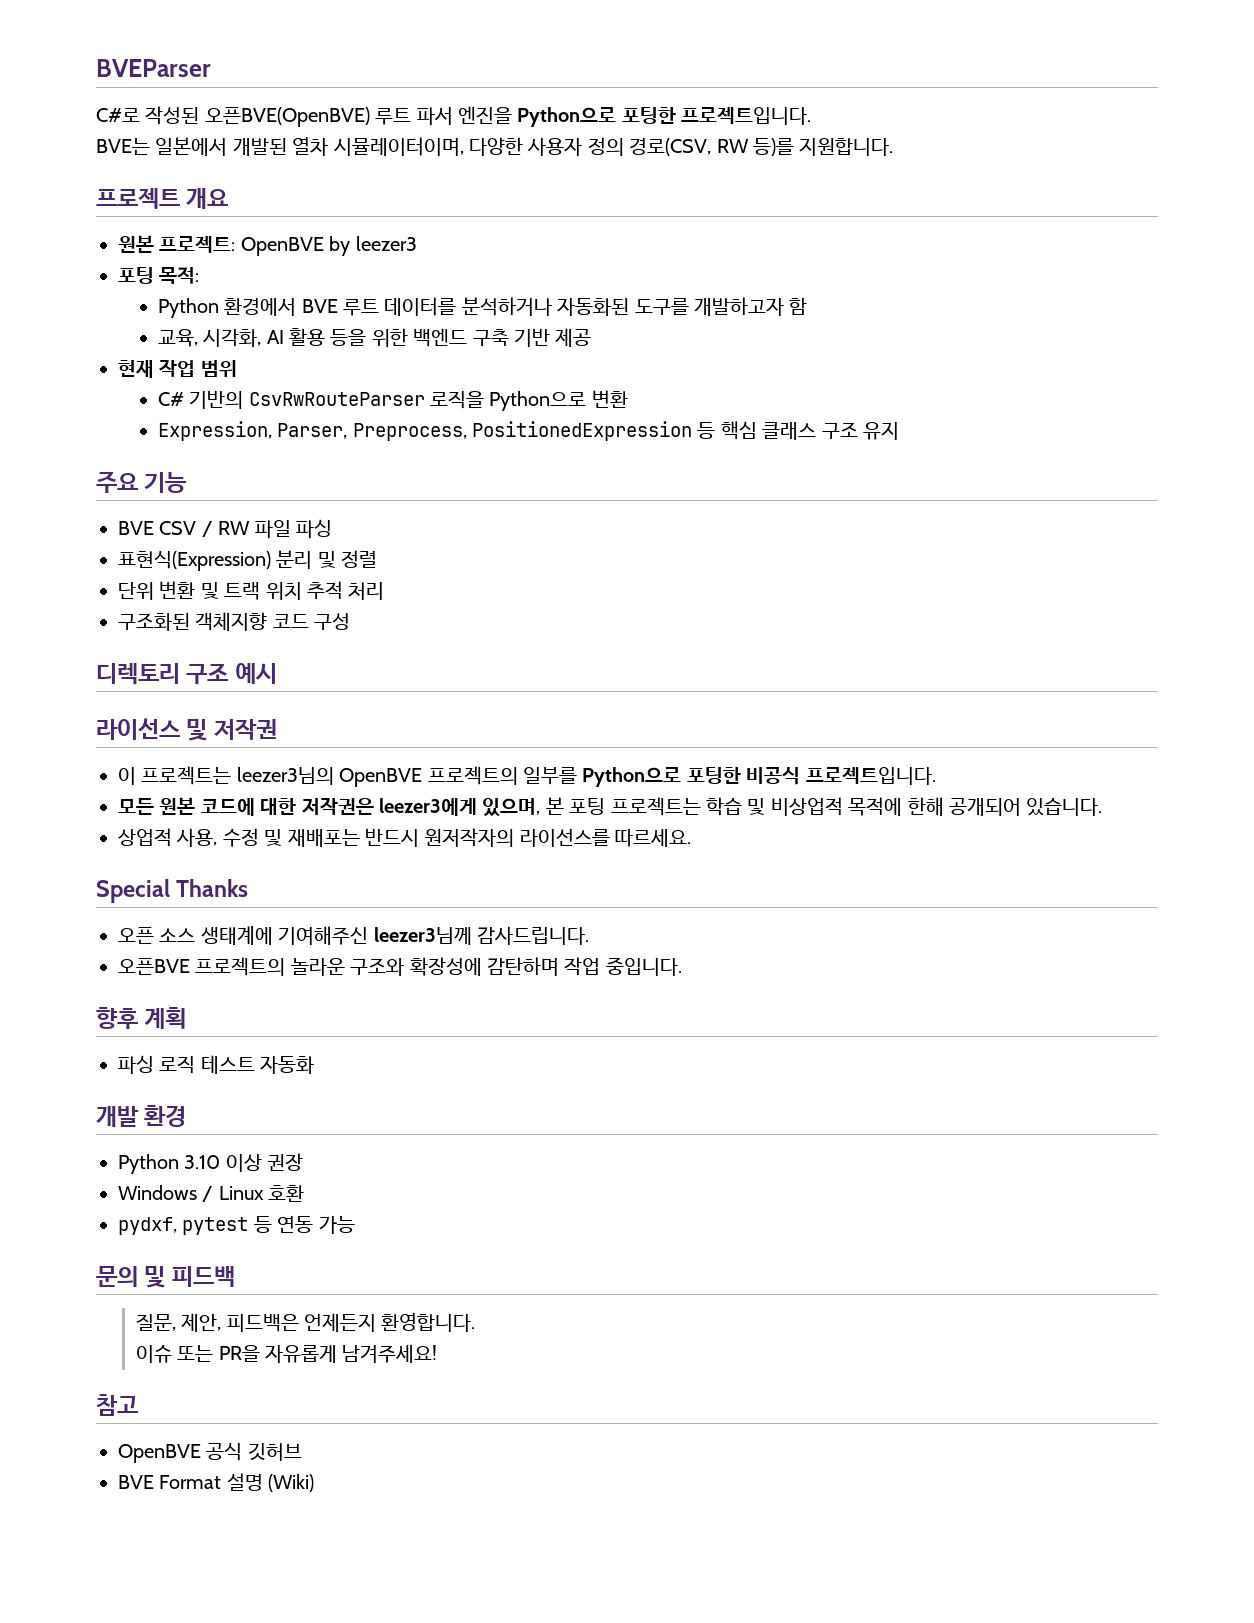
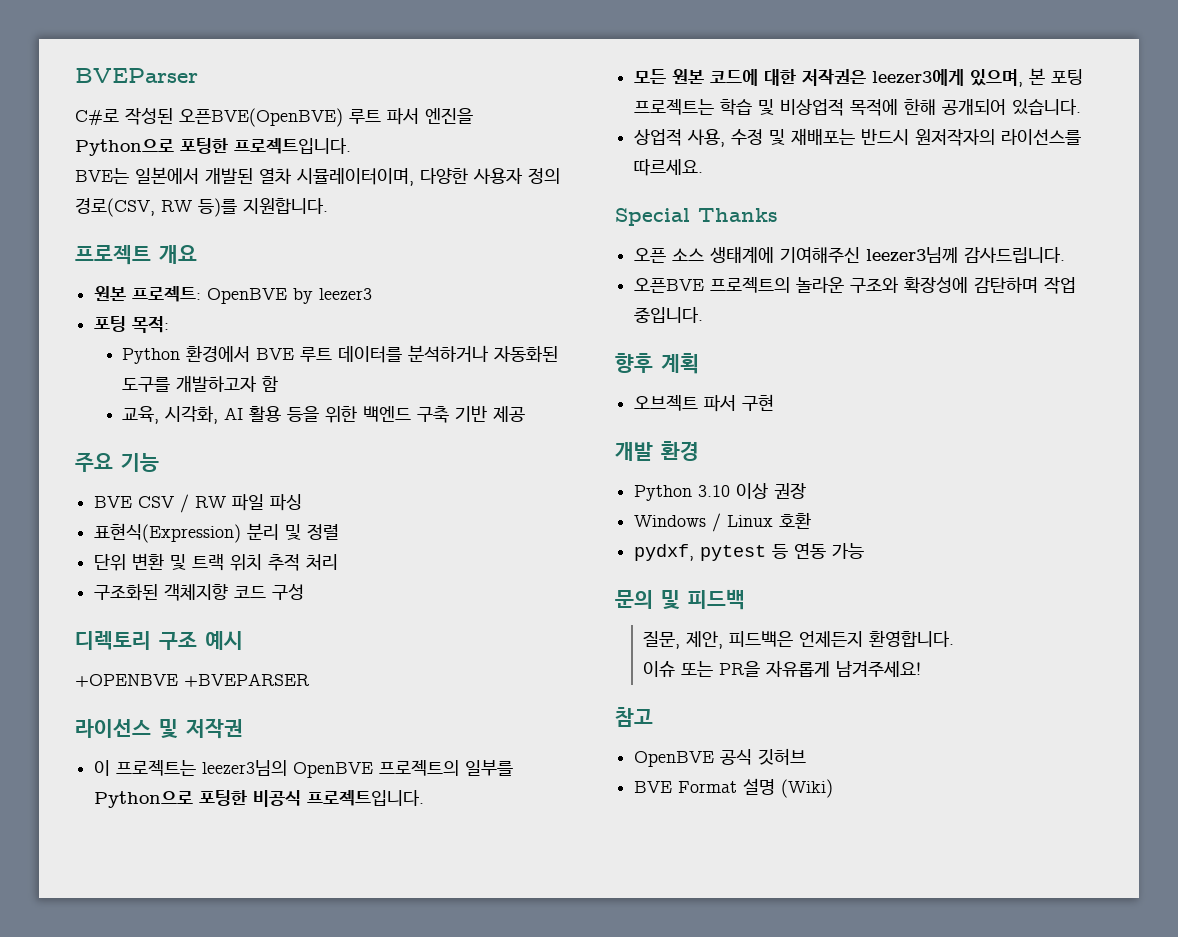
- 현재 작업 범위
- C# 기반의 CsvRwRouteParser 로직을 Python으로 변환
- Expression, Parser, Preprocess, PositionedExpression 등 핵심 클래스 구조 유지
+ +OPENBVE +BVEPARSER
- 파싱 로직 테스트 자동화
+ 오브젝트 파서 구현

